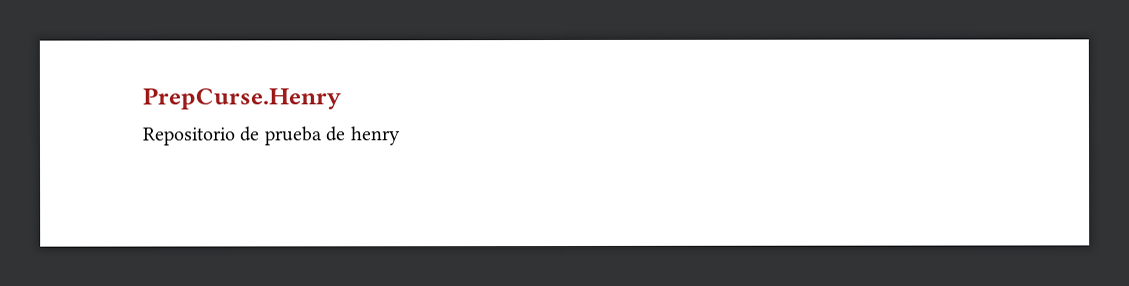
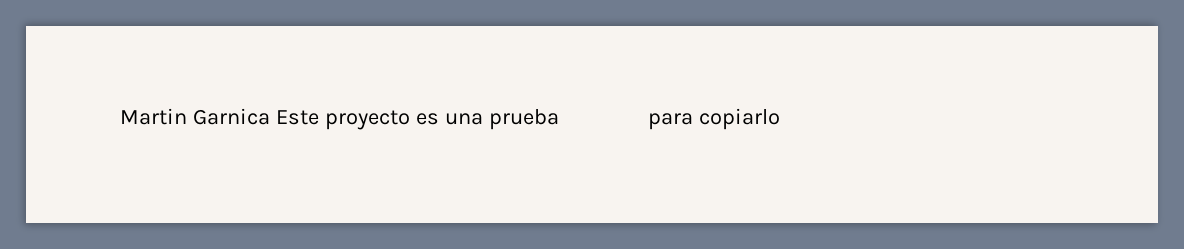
- PrepCurse.Henry
- Repositorio de prueba de henry
+ Martin Garnica Este proyecto es una prueba para copiarlo

